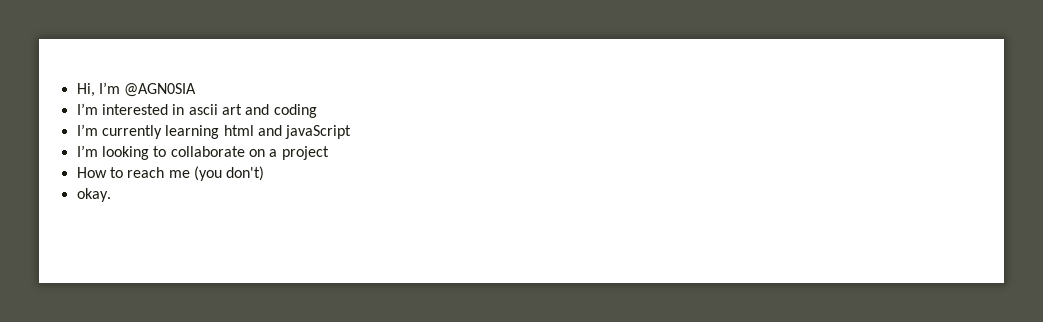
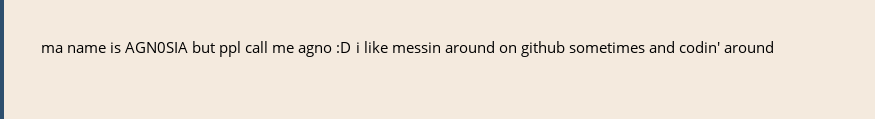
- Hi, I’m @AGN0SIA
- I’m interested in ascii art and coding
- I’m currently learning html and javaScript
- I’m looking to collaborate on a project
- How to reach me (you don't)
- okay.
+ ma name is AGN0SIA but ppl call me agno :D i like messin around on github sometimes and codin' around

